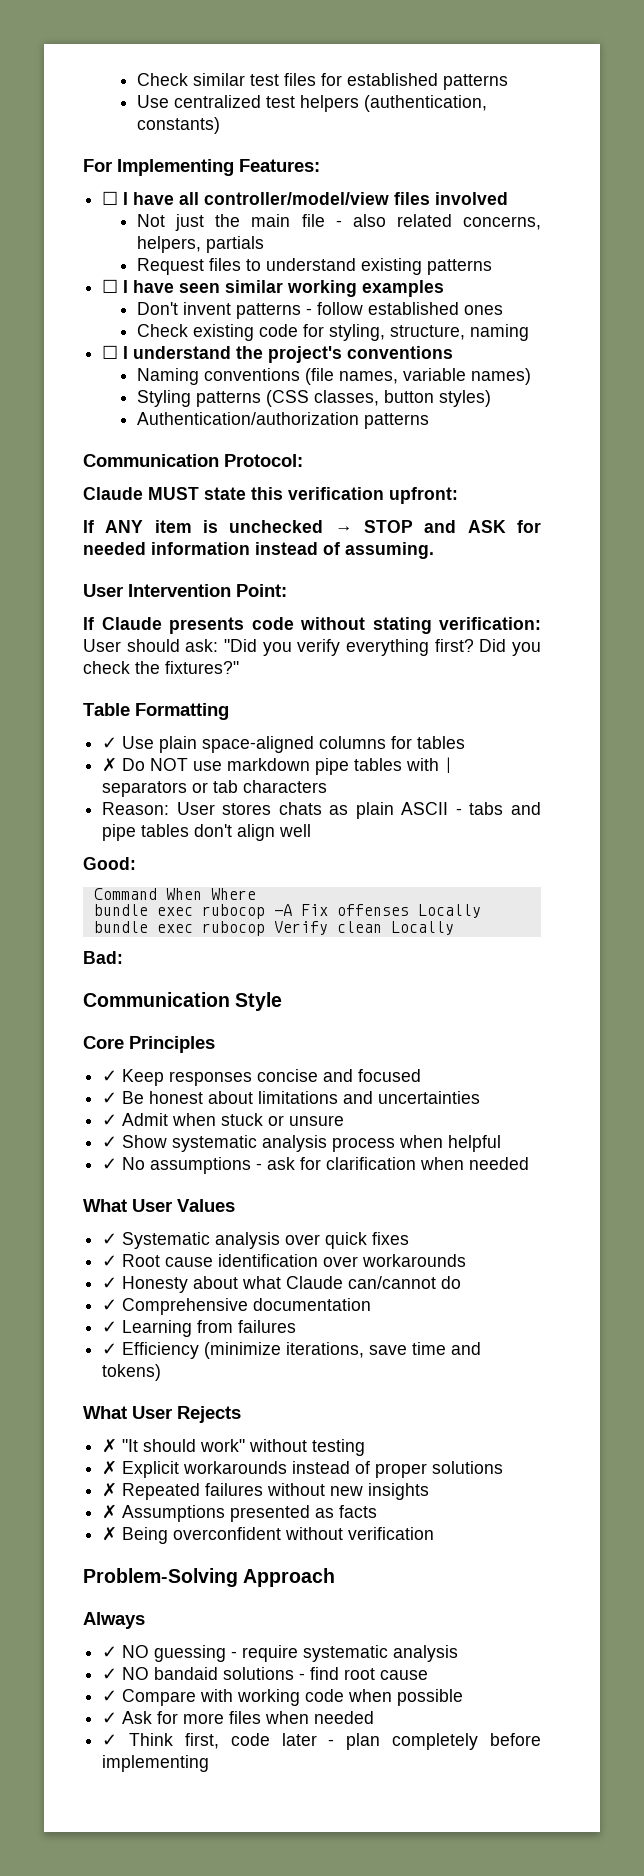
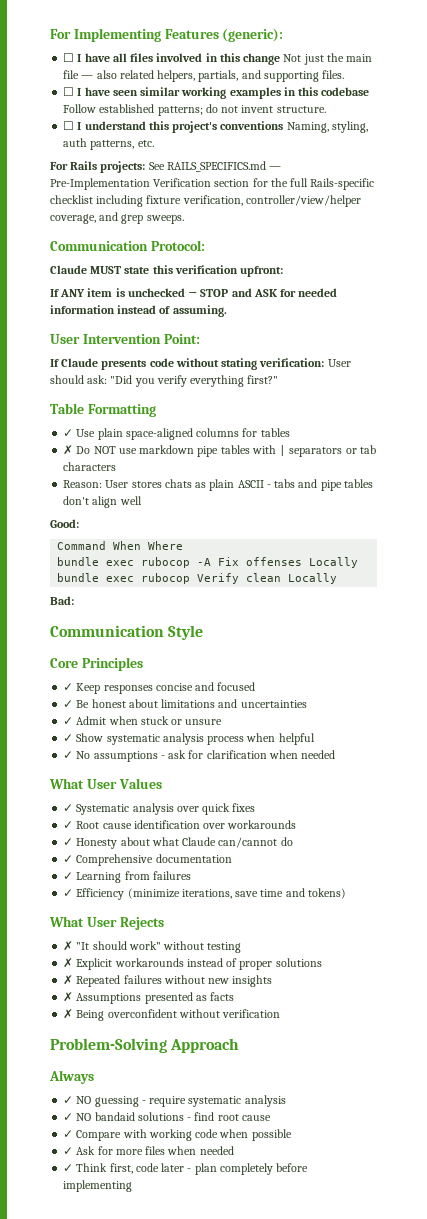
- Check similar test files for established patterns
- Use centralized test helpers (authentication, constants)
- For Implementing Features:
+ For Implementing Features (generic):
- ☐ I have all controller/model/view files involved
- Not just the main file - also related concerns, helpers, partials
- Request files to understand existing patterns
+ ☐ I have all files involved in this change Not just the main file — also related helpers, partials, and supporting files.
- ☐ I have seen similar working examples
- Don't invent patterns - follow established ones
- Check existing code for styling, structure, naming
+ ☐ I have seen similar working examples in this codebase Follow established patterns; do not invent structure.
- ☐ I understand the project's conventions
- Naming conventions (file names, variable names)
- Styling patterns (CSS classes, button styles)
- Authentication/authorization patterns
+ ☐ I understand this project's conventions Naming, styling, auth patterns, etc.
+ For Rails projects: See RAILS_SPECIFICS.md — Pre-Implementation Verification section for the full Rails-specific checklist including fixture verification, controller/view/helper coverage, and grep sweeps.
- If Claude presents code without stating verification: User should ask: "Did you verify everything first? Did you check the fixtures?"
+ If Claude presents code without stating verification: User should ask: "Did you verify everything first?"

